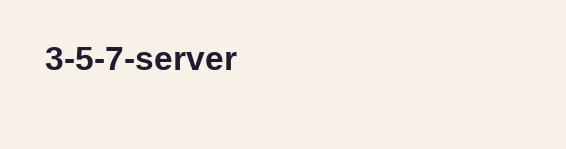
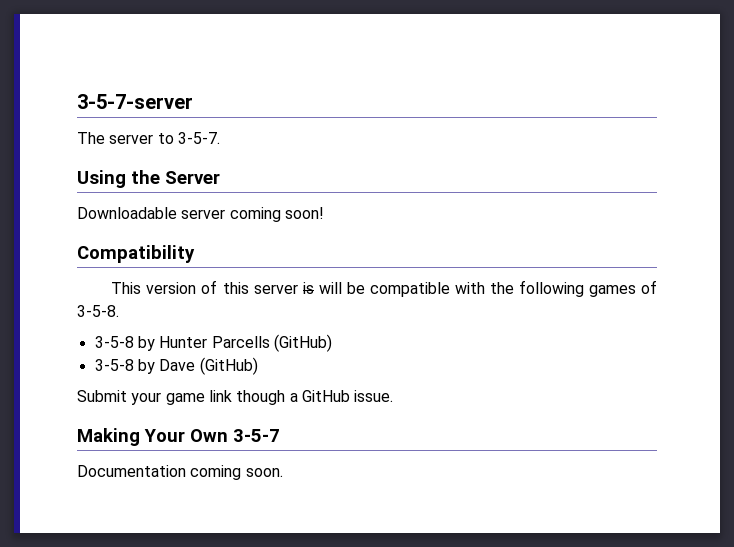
+ The server to 3-5-7.
+ Using the Server
+ Downloadable server coming soon!
+ Compatibility
+ This version of this server is will be compatible with the following games of 3-5-8.
+ 3-5-8 by Hunter Parcells (GitHub)
+ 3-5-8 by Dave (GitHub)
+ Submit your game link though a GitHub issue.
+ Making Your Own 3-5-7
+ Documentation coming soon.

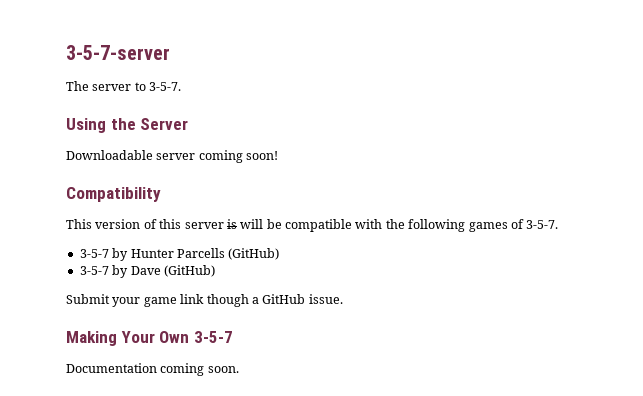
- This version of this server is will be compatible with the following games of 3-5-8.
- 3-5-8 by Hunter Parcells (GitHub)
+ This version of this server is will be compatible with the following games of 3-5-7.
+ 3-5-7 by Hunter Parcells (GitHub)
- 3-5-8 by Dave (GitHub)
+ 3-5-7 by Dave (GitHub)

